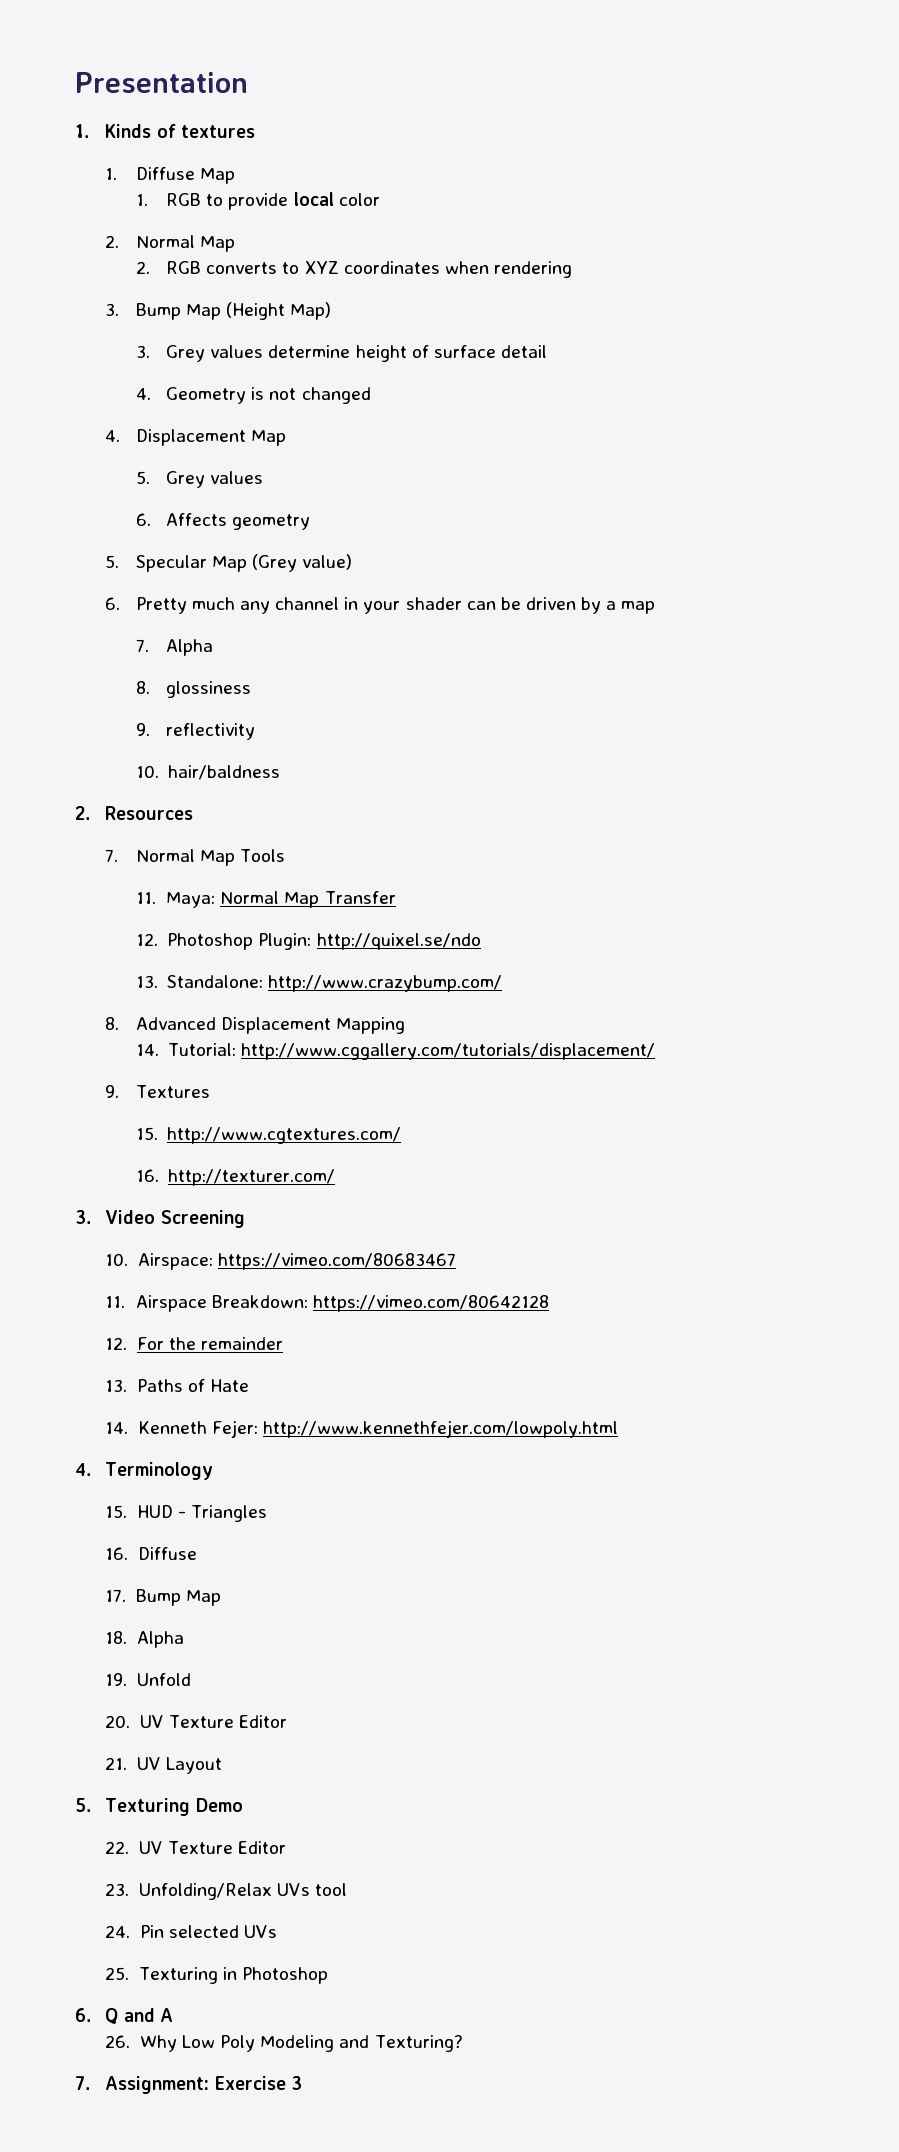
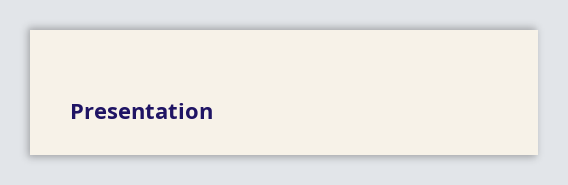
- 1. Kinds of textures
- 1. Diffuse Map
- 1. RGB to provide local color
- 2. Normal Map
- 2. RGB converts to XYZ coordinates when rendering
- 3. Bump Map (Height Map)
- 3. Grey values determine height of surface detail
- 4. Geometry is not changed
- 4. Displacement Map
- 5. Grey values
- 6. Affects geometry
- 5. Specular Map (Grey value)
- 6. Pretty much any channel in your shader can be driven by a map
- 7. Alpha
- 8. glossiness
- 9. reflectivity
- 10. hair/baldness
- 2. Resources
- 7. Normal Map Tools
- 11. Maya: Normal Map Transfer
- 12. Photoshop Plugin: http://quixel.se/ndo
- 13. Standalone: http://www.crazybump.com/
- 8. Advanced Displacement Mapping
- 14. Tutorial: http://www.cggallery.com/tutorials/displacement/
- 9. Textures
- 15. http://www.cgtextures.com/
- 16. http://texturer.com/
- 3. Video Screening
- 10. Airspace: https://vimeo.com/80683467
- 11. Airspace Breakdown: https://vimeo.com/80642128
- 12. For the remainder
- 13. Paths of Hate
- 14. Kenneth Fejer: http://www.kennethfejer.com/lowpoly.html
- 4. Terminology
- 15. HUD - Triangles
- 16. Diffuse
- 17. Bump Map
- 18. Alpha
- 19. Unfold
- 20. UV Texture Editor
- 21. UV Layout
- 5. Texturing Demo
- 22. UV Texture Editor
- 23. Unfolding/Relax UVs tool
- 24. Pin selected UVs
- 25. Texturing in Photoshop
- 6. Q and A
- 26. Why Low Poly Modeling and Texturing?
- 7. Assignment: Exercise 3

